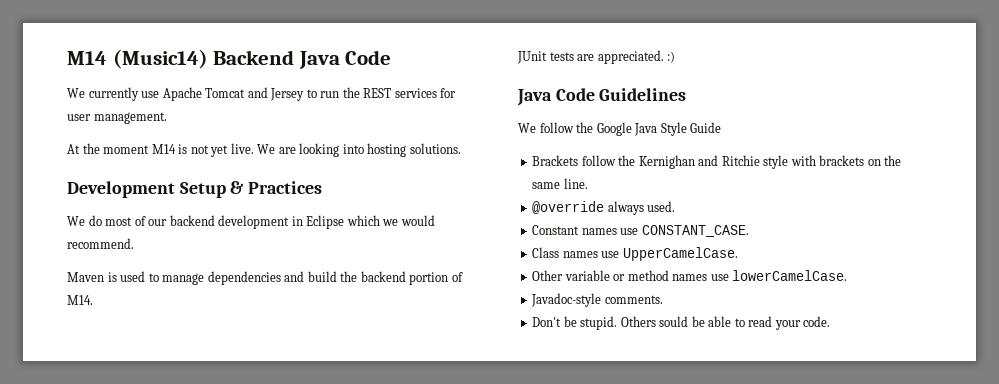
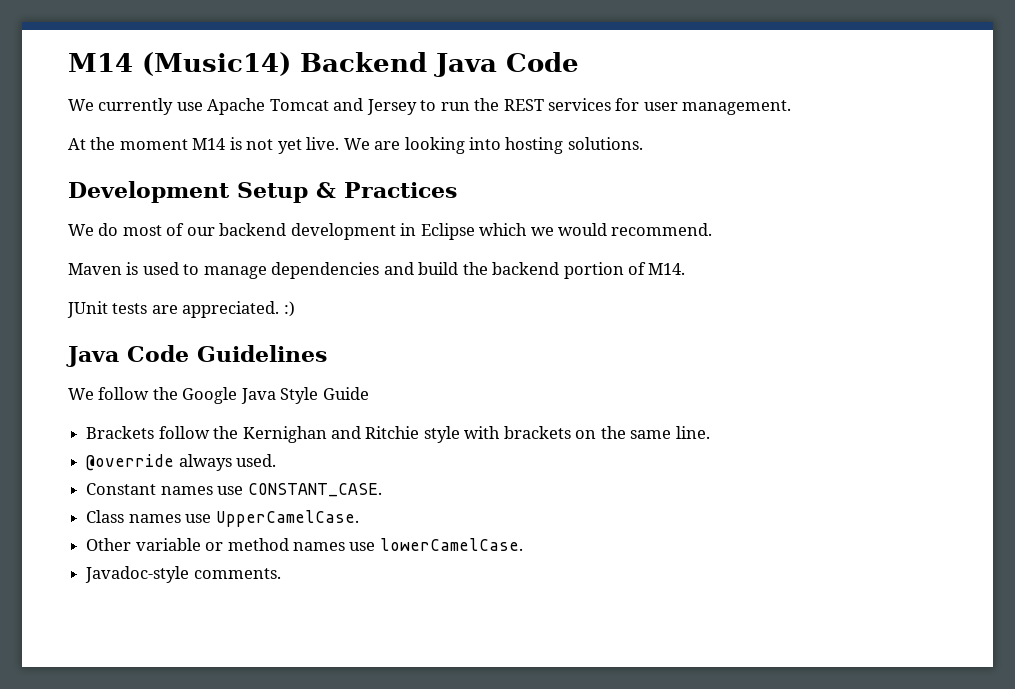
- Don't be stupid. Others sould be able to read your code.

